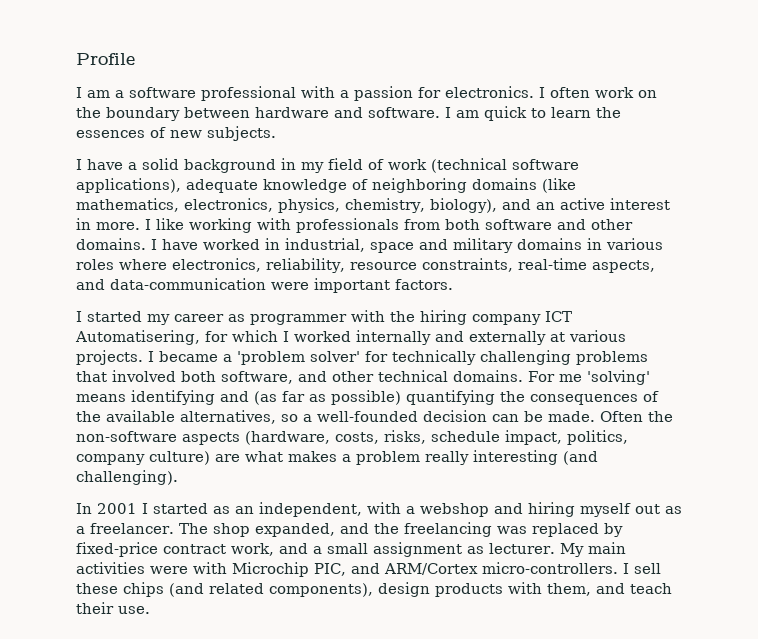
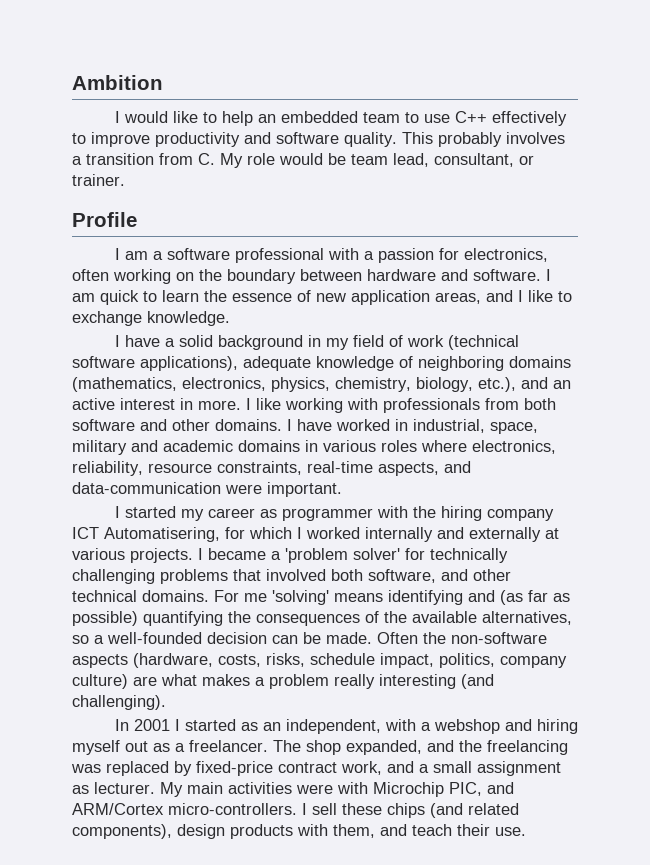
+ Ambition
+ I would like to help an embedded team to use C++ effectively to improve productivity and software quality. This probably involves a transition from C. My role would be team lead, consultant, or trainer.
- I am a software professional with a passion for electronics. I often work on the boundary between hardware and software.
+ I am a software professional with a passion for electronics, often working on the boundary between hardware and software.
- I am quick to learn the essences of new subjects.
+ I am quick to learn the essence of new application areas, and I like to exchange knowledge.
- I have a solid background in my field of work (technical software applications), adequate knowledge of neighboring domains (like mathematics, electronics, physics, chemistry, biology), and an active interest in more.
+ I have a solid background in my field of work (technical software applications), adequate knowledge of neighboring domains (mathematics, electronics, physics, chemistry, biology, etc.), and an active interest in more.
- I have worked in industrial, space and military domains in various roles where electronics, reliability, resource constraints, real-time aspects, and data-communication were important factors.
+ I have worked in industrial, space, military and academic domains in various roles where electronics, reliability, resource constraints, real-time aspects, and data-communication were important.

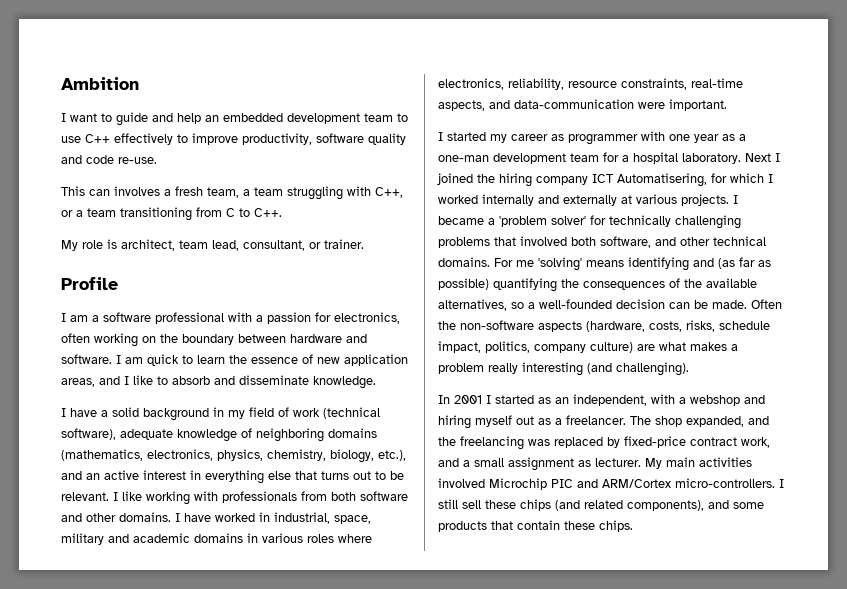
- I would like to help an embedded team to use C++ effectively to improve productivity and software quality. This probably involves a transition from C. My role would be team lead, consultant, or trainer.
+ I want to guide and help an embedded development team to use C++ effectively to improve productivity, software quality and code re-use.
+ This can involves a fresh team, a team struggling with C++, or a team transitioning from C to C++.
+ My role is architect, team lead, consultant, or trainer.
- I am quick to learn the essence of new application areas, and I like to exchange knowledge.
+ I am quick to learn the essence of new application areas, and I like to absorb and disseminate knowledge.
- I have a solid background in my field of work (technical software applications), adequate knowledge of neighboring domains (mathematics, electronics, physics, chemistry, biology, etc.), and an active interest in more.
+ I have a solid background in my field of work (technical software), adequate knowledge of neighboring domains (mathematics, electronics, physics, chemistry, biology, etc.), and an active interest in everything else that turns out to be relevant.
- I started my career as programmer with the hiring company ICT Automatisering, for which I worked internally and externally at various projects.
+ I started my career as programmer with one year as a one-man development team for a hospital laboratory. Next I joined the hiring company ICT Automatisering, for which I worked internally and externally at various projects.
- My main activities were with Microchip PIC, and ARM/Cortex micro-controllers.
+ My main activities involved Microchip PIC and ARM/Cortex micro-controllers.
- I sell these chips (and related components), design products with them, and teach their use.
+ I still sell these chips (and related components), and some products that contain these chips.

